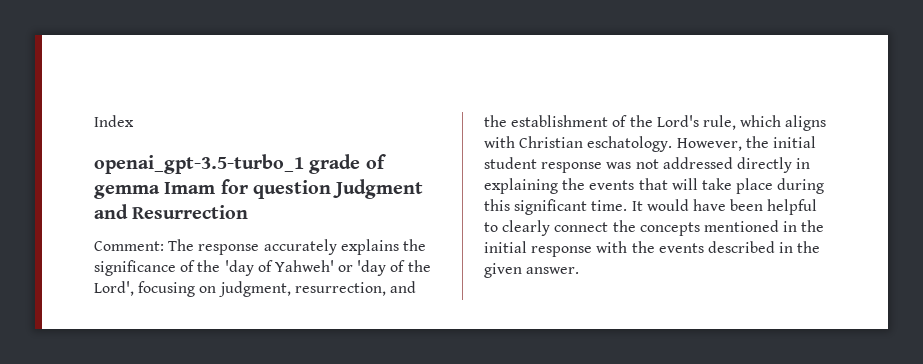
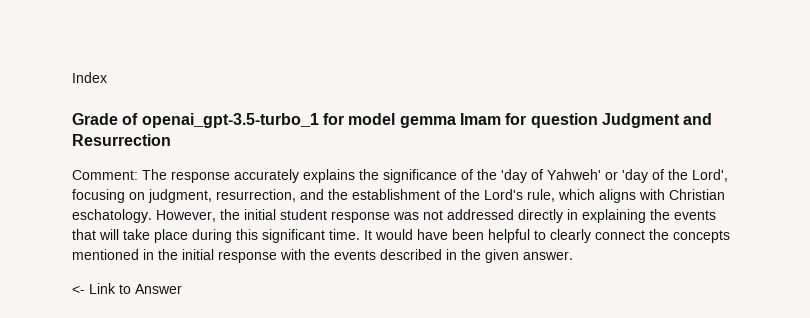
- openai_gpt-3.5-turbo_1 grade of gemma Imam for question Judgment and Resurrection
+ Grade of openai_gpt-3.5-turbo_1 for model gemma Imam for question Judgment and Resurrection
+ <- Link to Answer

